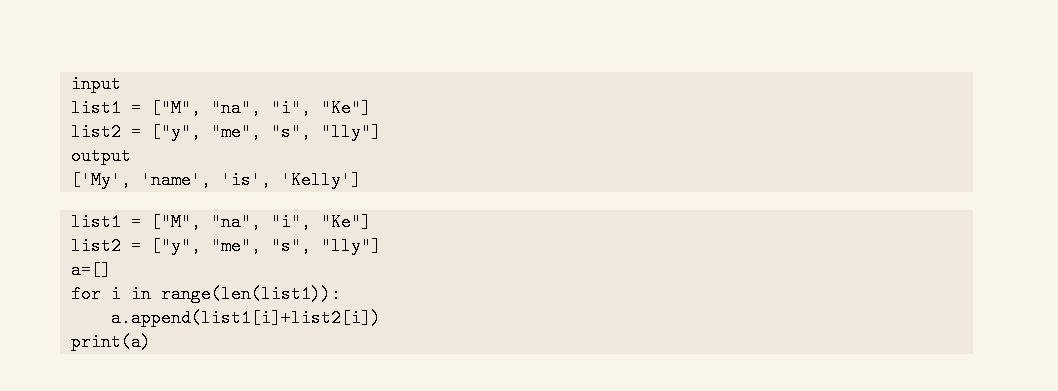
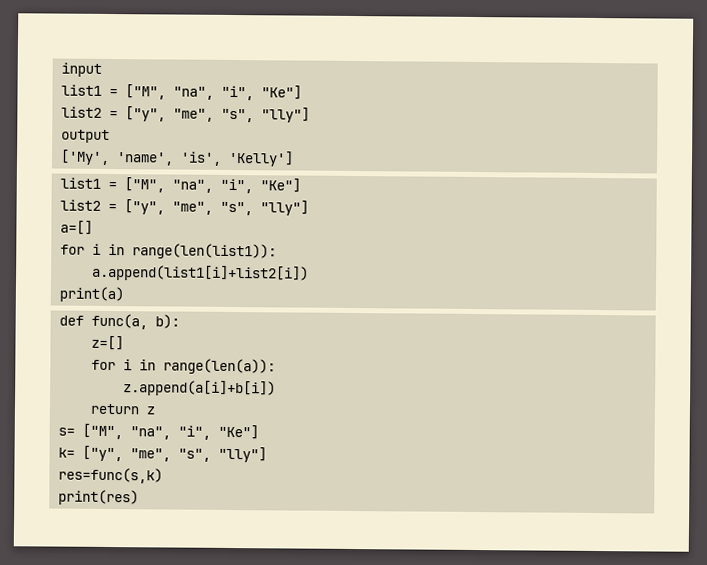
+ def func(a, b):
+ z=[]
+ for i in range(len(a)):
+ z.append(a[i]+b[i])
+ return z
+ s= ["M", "na", "i", "Ke"]
+ k= ["y", "me", "s", "lly"]
+ res=func(s,k)
+ print(res)

